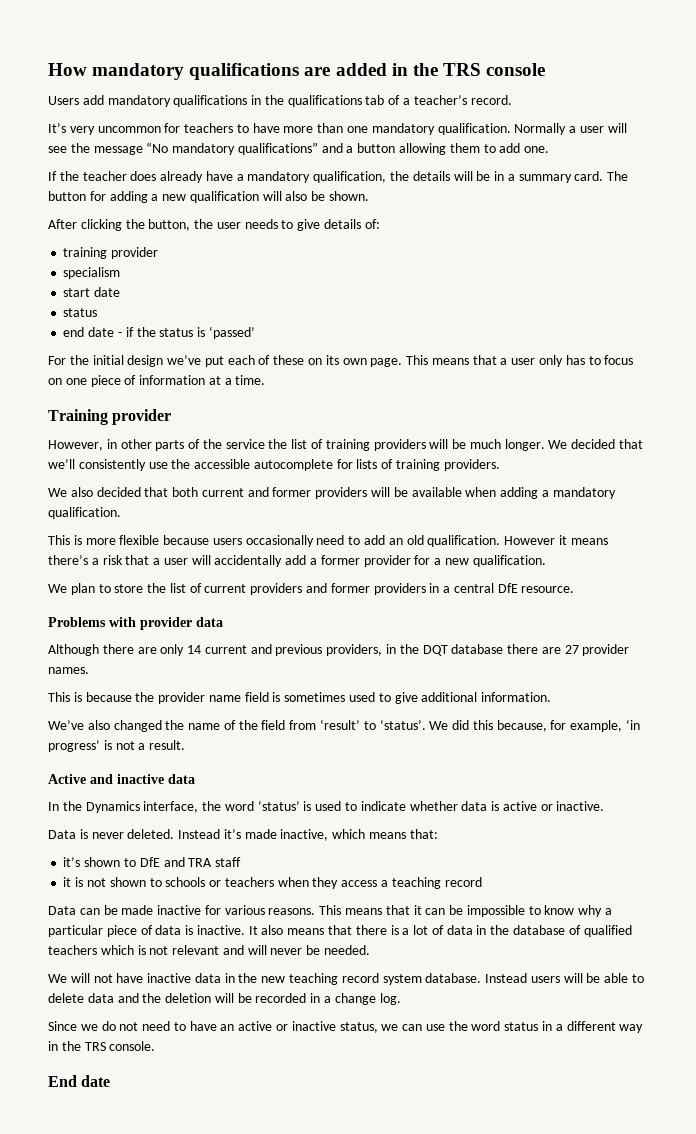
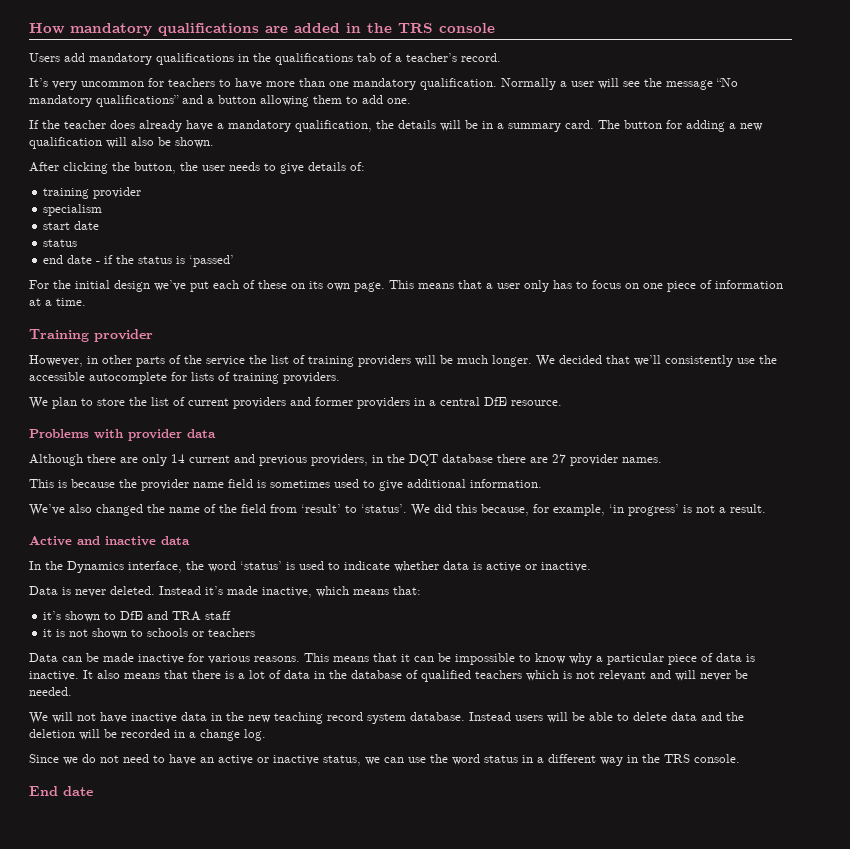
- We also decided that both current and former providers will be available when adding a mandatory qualification.
- This is more flexible because users occasionally need to add an old qualification. However it means there’s a risk that a user will accidentally add a former provider for a new qualification.
- it is not shown to schools or teachers when they access a teaching record
+ it is not shown to schools or teachers

